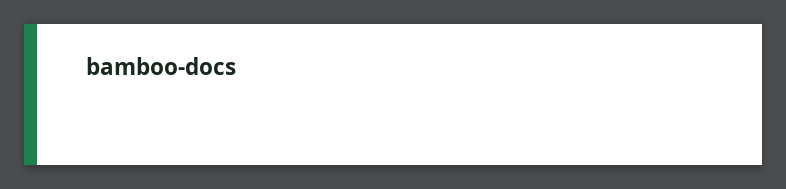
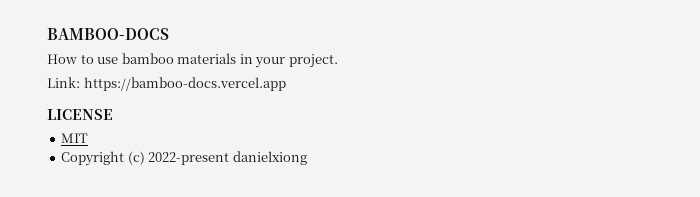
- bamboo-docs
+ BAMBOO-DOCS
+ How to use bamboo materials in your project.
+ Link: https://bamboo-docs.vercel.app
+ LICENSE
+ MIT
+ Copyright (c) 2022-present danielxiong

